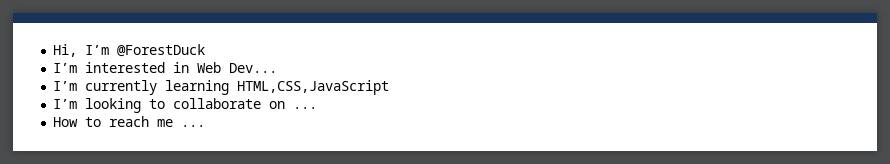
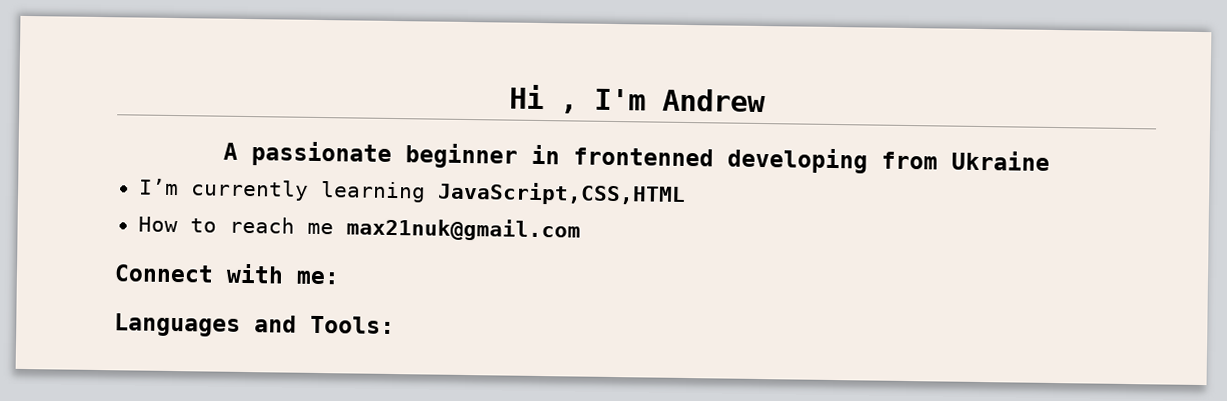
- Hi, I’m @ForestDuck
- I’m interested in Web Dev...
- I’m currently learning HTML,CSS,JavaScript
- I’m looking to collaborate on ...
- How to reach me ...
+ Hi , I'm Andrew
+ A passionate beginner in frontenned developing from Ukraine
+ I’m currently learning JavaScript,CSS,HTML
+ How to reach me max21nuk@gmail.com
+ Connect with me:
+ Languages and Tools:

